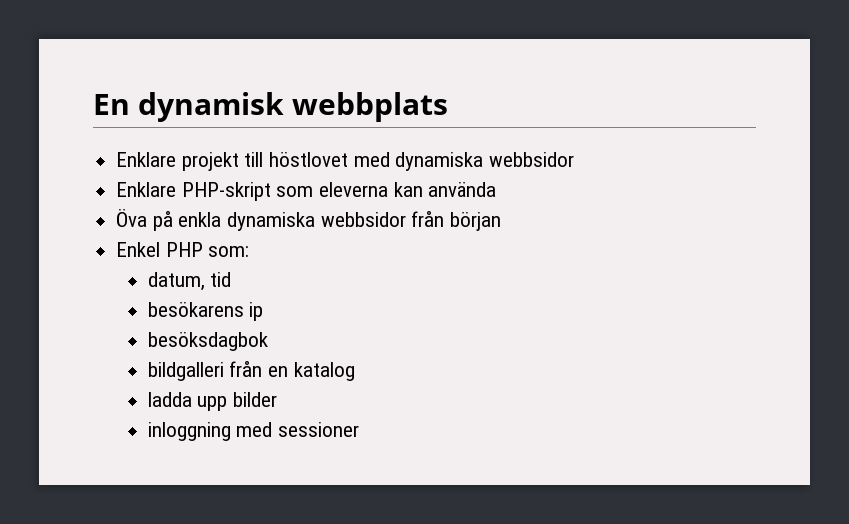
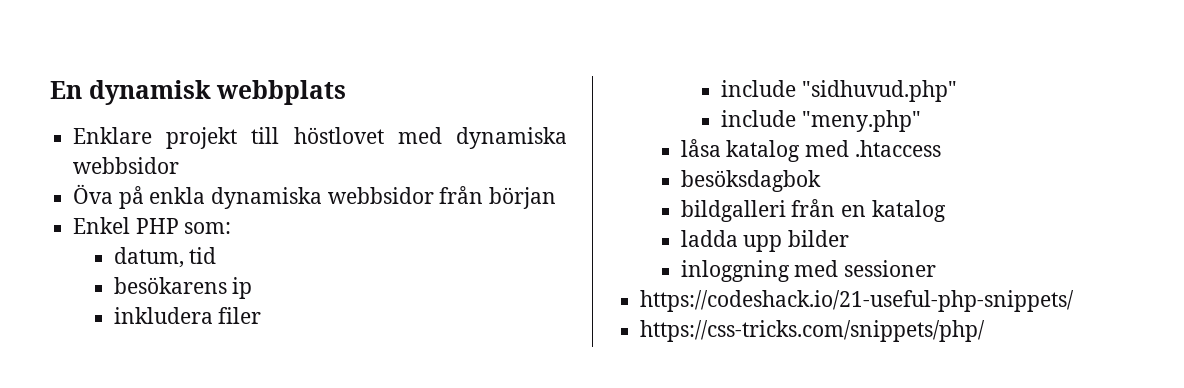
- Enklare PHP-skript som eleverna kan använda
+ inkludera filer
+ include "sidhuvud.php"
+ include "meny.php"
+ låsa katalog med .htaccess
+ https://codeshack.io/21-useful-php-snippets/
+ https://css-tricks.com/snippets/php/

